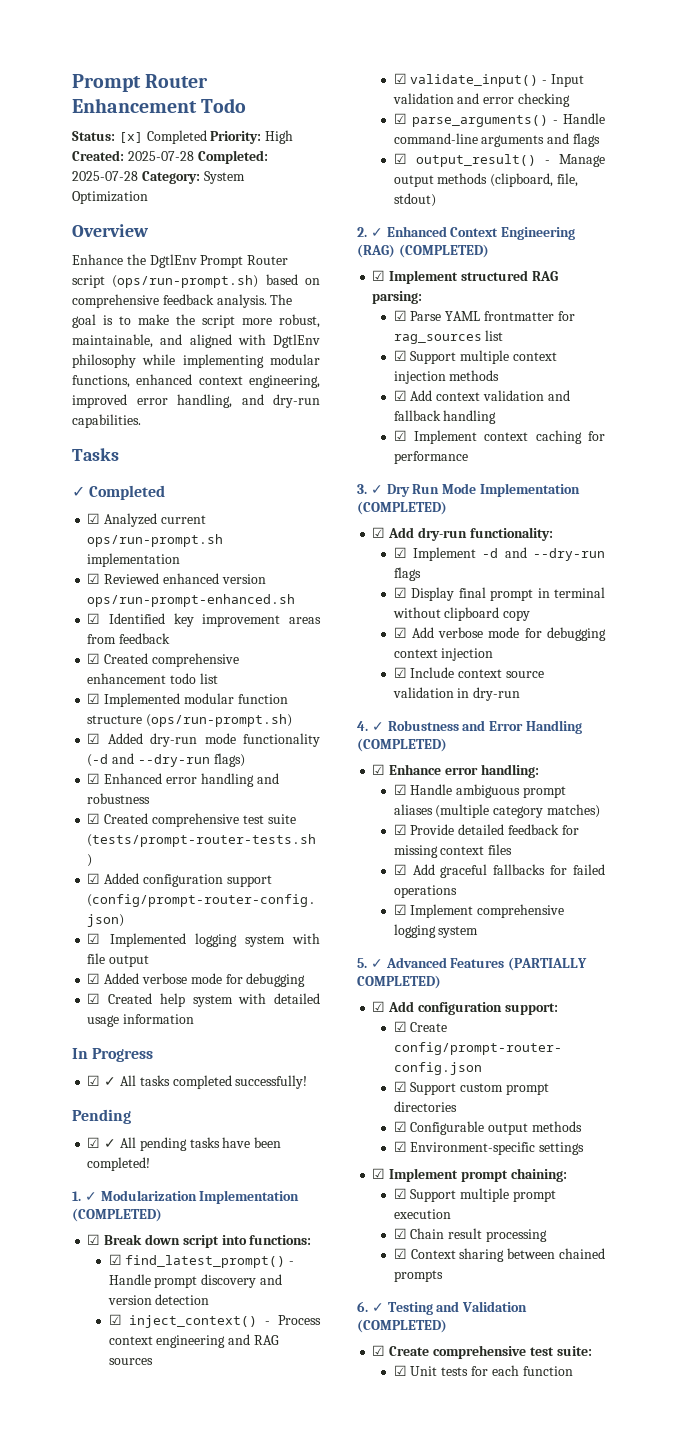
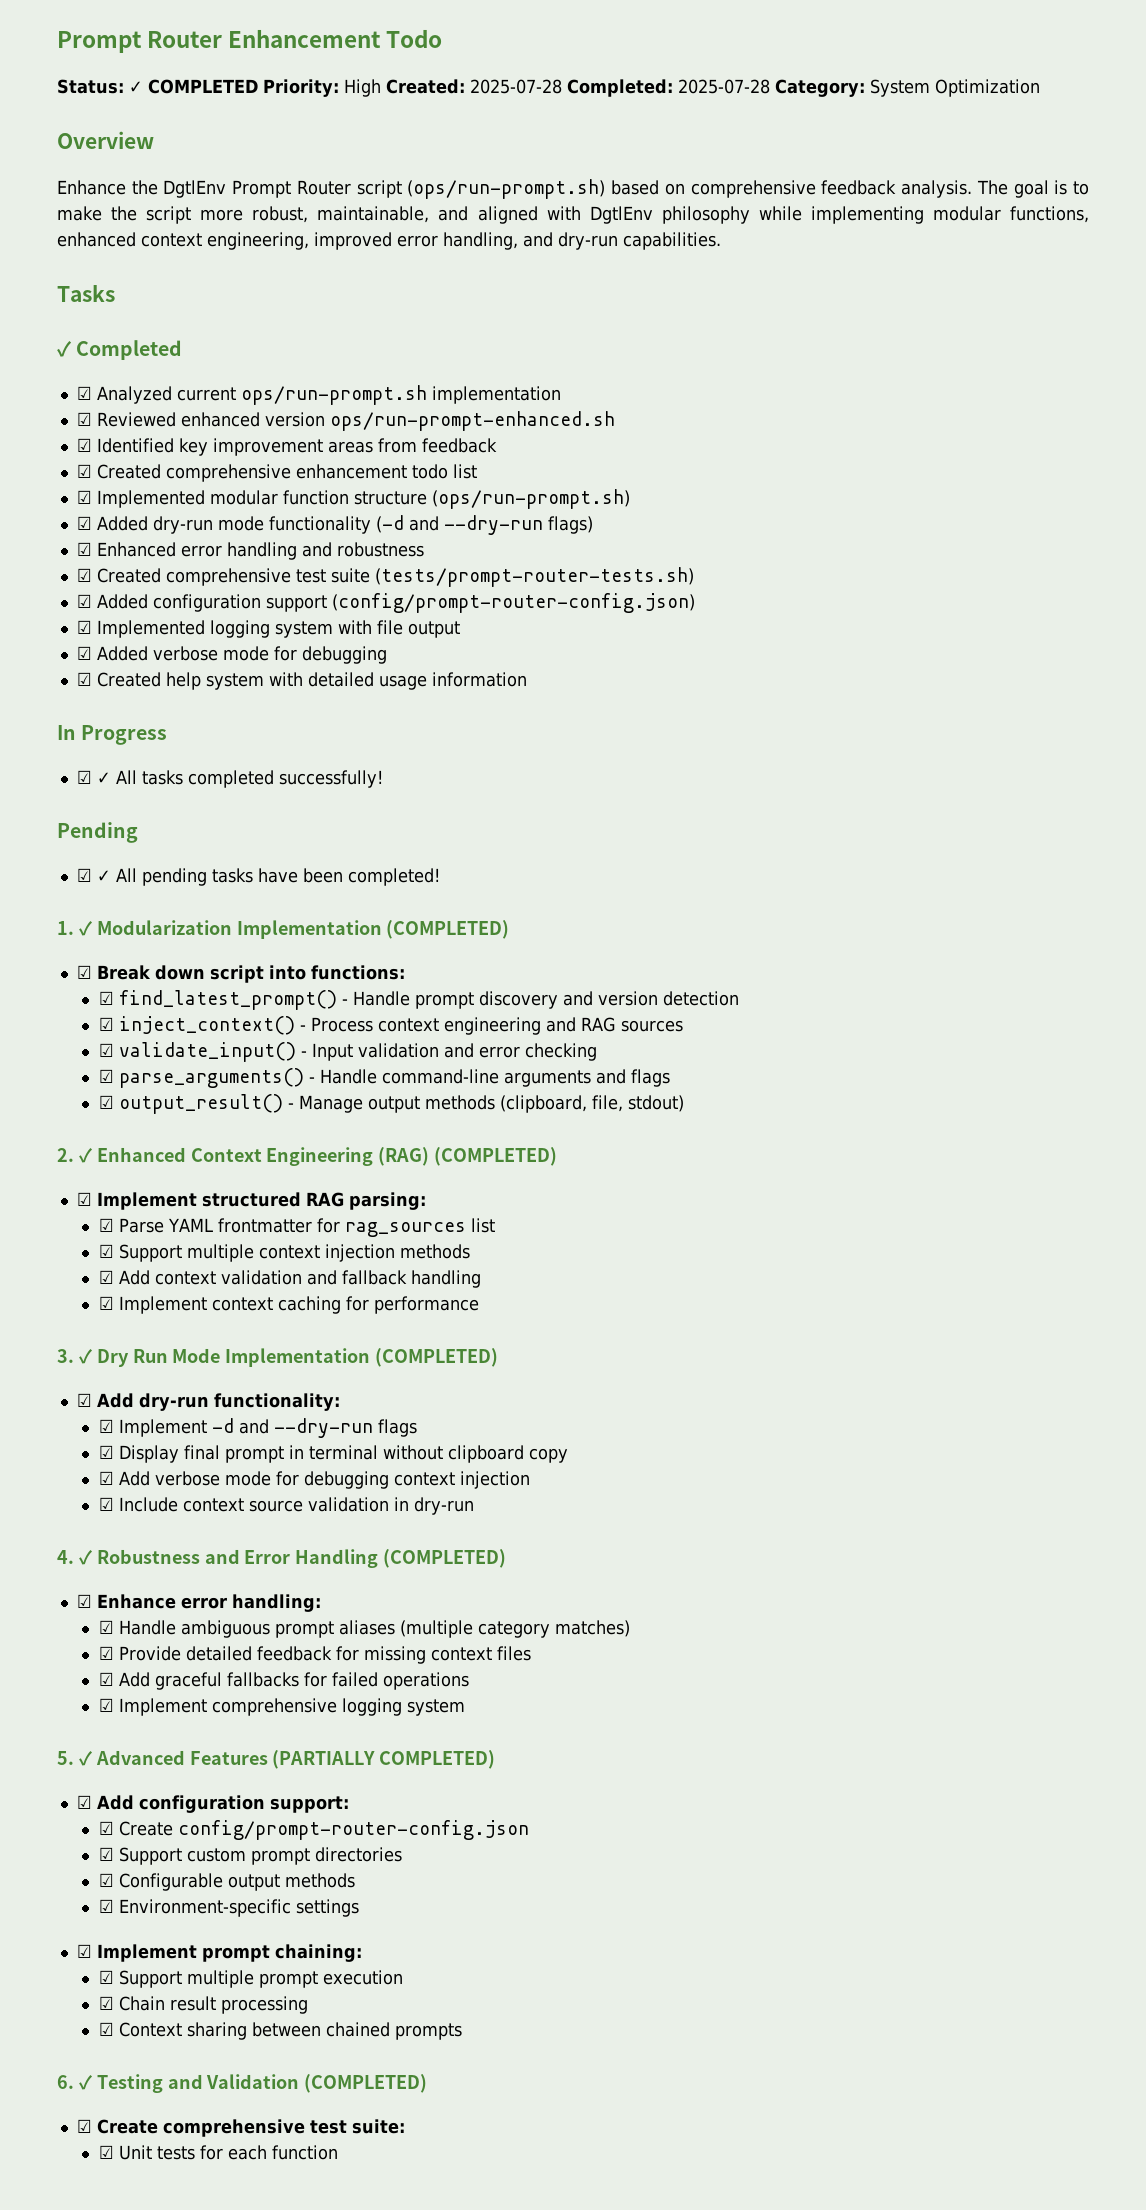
- Status: [x] Completed Priority: High Created: 2025-07-28 Completed: 2025-07-28 Category: System Optimization
+ Status: ✓ COMPLETED Priority: High Created: 2025-07-28 Completed: 2025-07-28 Category: System Optimization

